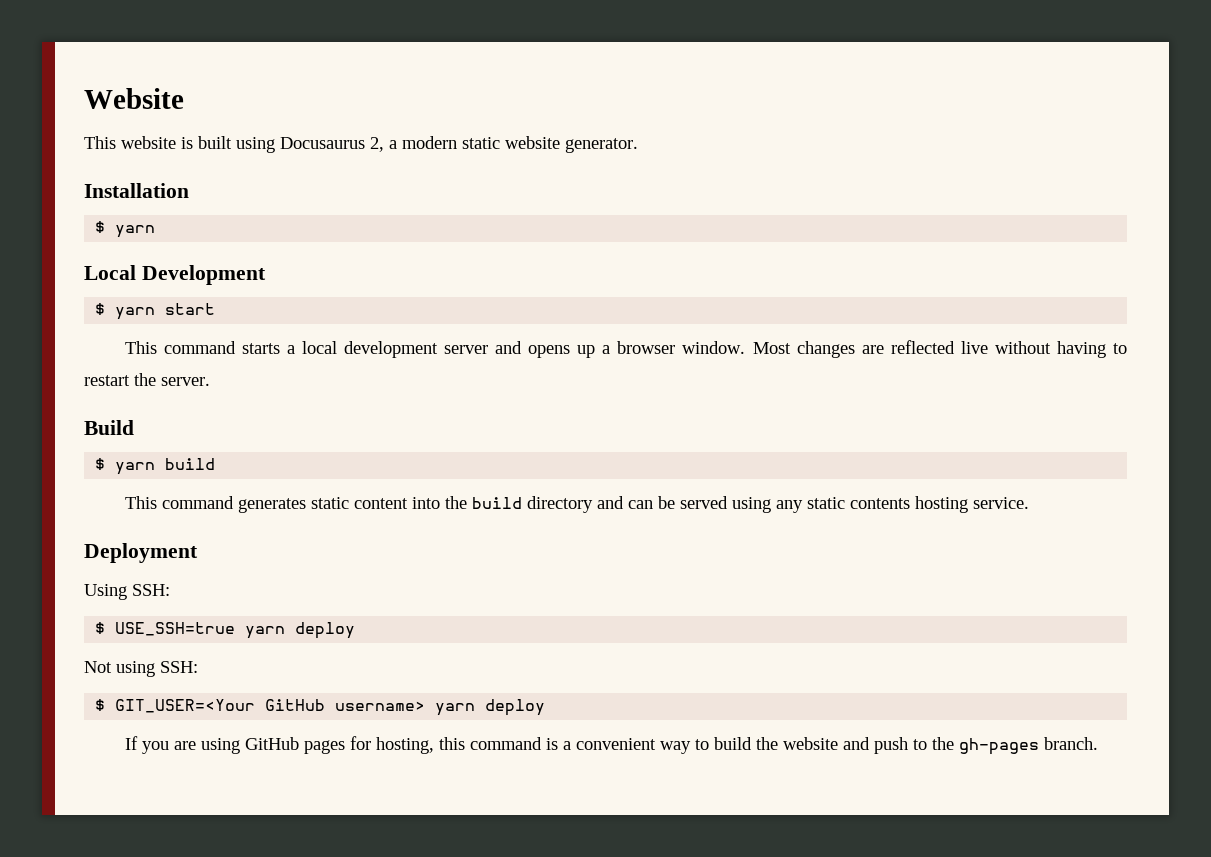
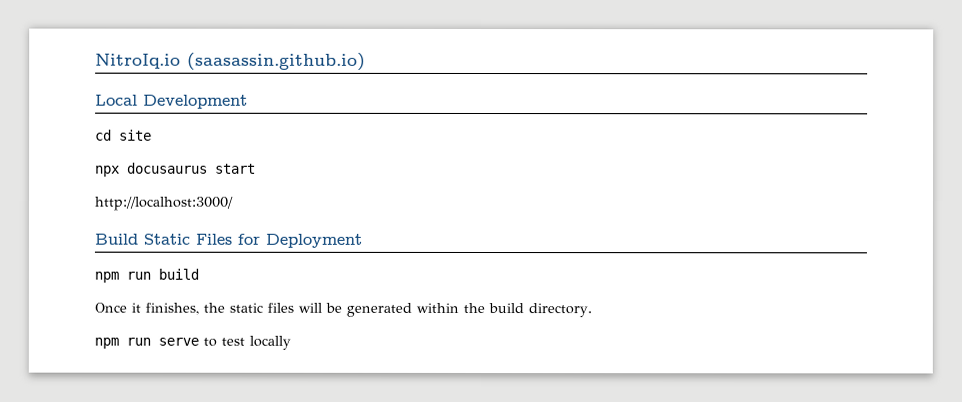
- Website
- This website is built using Docusaurus 2, a modern static website generator.
- Installation
- $ yarn
+ NitroIq.io (saasassin.github.io)
  Local Development
- $ yarn start
- This command starts a local development server and opens up a browser window. Most changes are reflected live without having to restart the server.
- Build
- $ yarn build
- This command generates static content into the build directory and can be served using any static contents hosting service.
- Deployment
- Using SSH:
- $ USE_SSH=true yarn deploy
- Not using SSH:
- $ GIT_USER=<Your GitHub username> yarn deploy
- If you are using GitHub pages for hosting, this command is a convenient way to build the website and push to the gh-pages branch.
+ cd site
+ npx docusaurus start
+ http://localhost:3000/
+ Build Static Files for Deployment
+ npm run build
+ Once it finishes, the static files will be generated within the build directory.
+ npm run serve to test locally

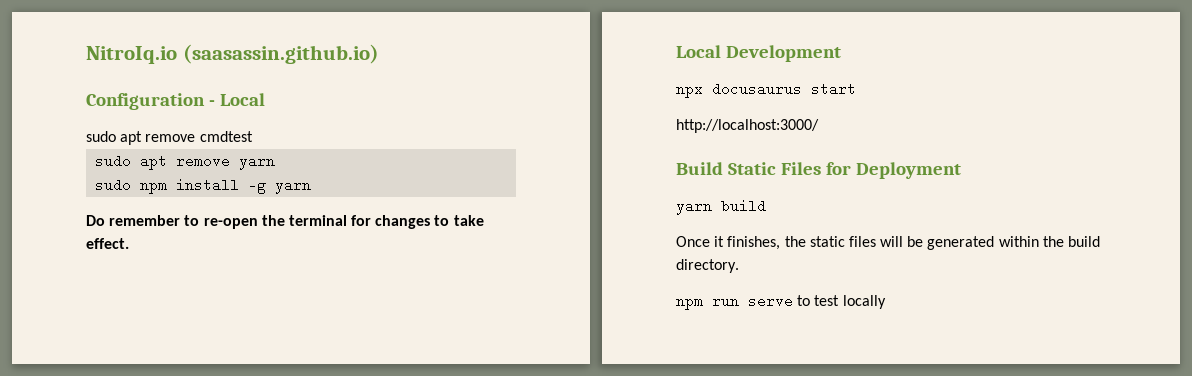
+ Configuration - Local
+ sudo apt remove cmdtest
+ sudo apt remove yarn
+ sudo npm install -g yarn
+ Do remember to re-open the terminal for changes to take effect.
- cd site
- npm run build
+ yarn build

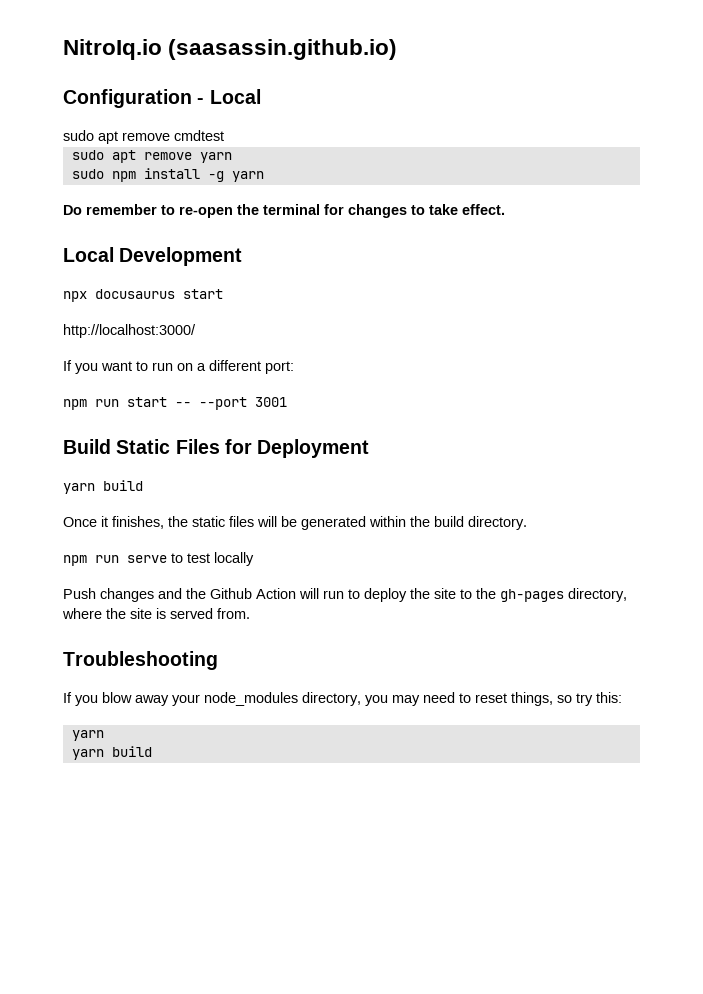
+ If you want to run on a different port:
+ npm run start -- --port 3001
+ Push changes and the Github Action will run to deploy the site to the gh-pages directory, where the site is served from.
+ Troubleshooting
+ If you blow away your node_modules directory, you may need to reset things, so try this:
+ yarn
+ yarn build

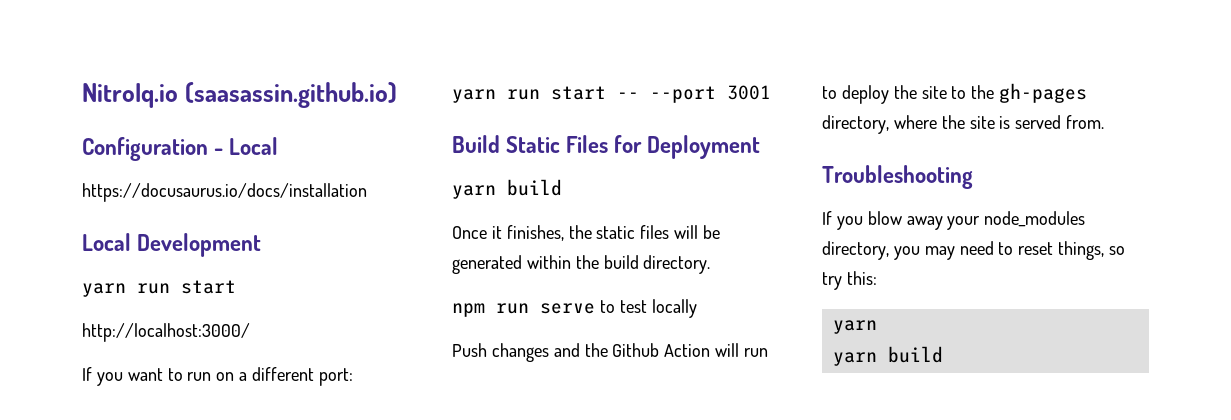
- sudo apt remove cmdtest
- sudo apt remove yarn
- sudo npm install -g yarn
- Do remember to re-open the terminal for changes to take effect.
+ https://docusaurus.io/docs/installation
  Local Development
- npx docusaurus start
+ yarn run start
- npm run start -- --port 3001
+ yarn run start -- --port 3001

